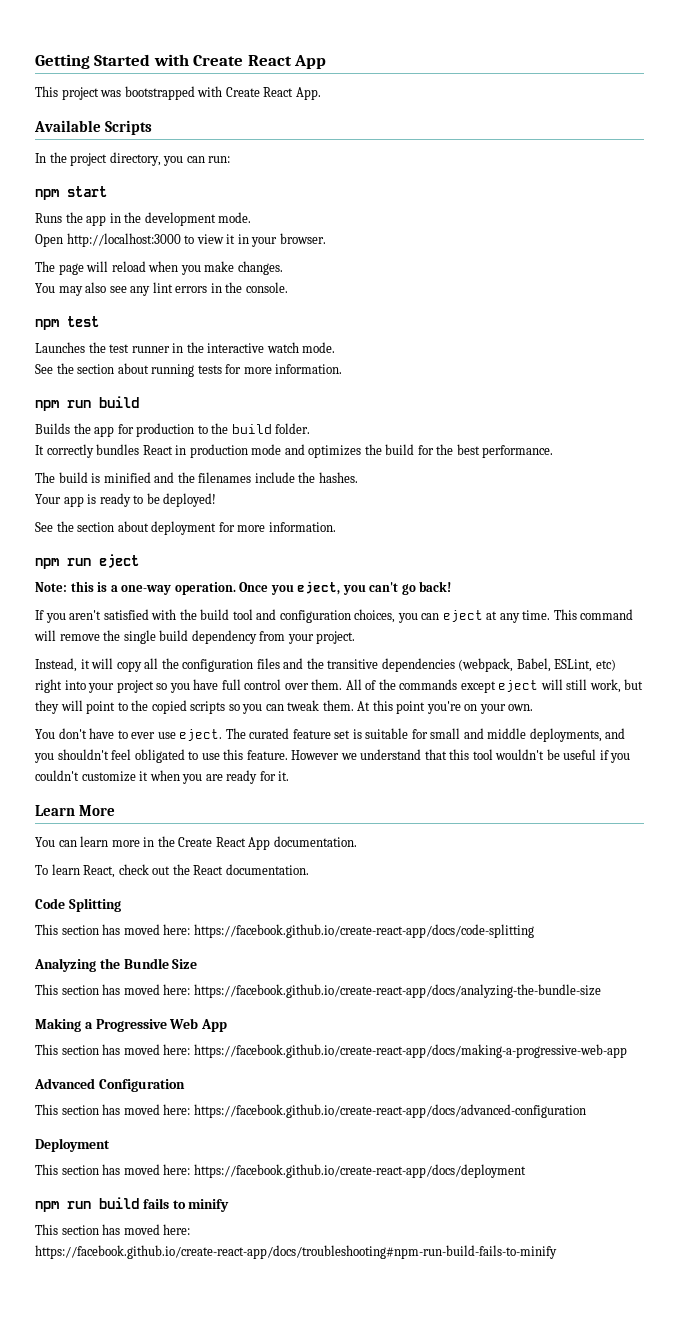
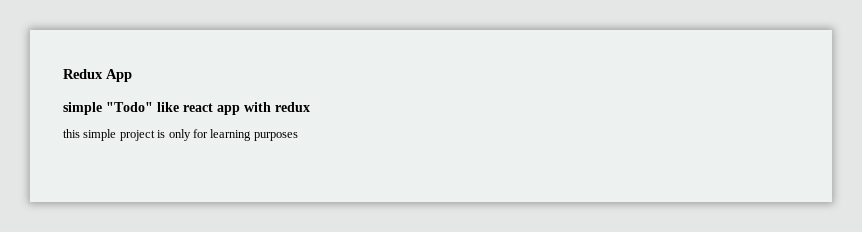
- Getting Started with Create React App
- This project was bootstrapped with Create React App.
- Available Scripts
- In the project directory, you can run:
- npm start
- Runs the app in the development mode.
- Open http://localhost:3000 to view it in your browser.
- The page will reload when you make changes.
- You may also see any lint errors in the console.
- npm test
- Launches the test runner in the interactive watch mode.
- See the section about running tests for more information.
- npm run build
- Builds the app for production to the build folder.
- It correctly bundles React in production mode and optimizes the build for the best performance.
- The build is minified and the filenames include the hashes.
- Your app is ready to be deployed!
- See the section about deployment for more information.
- npm run eject
- Note: this is a one-way operation. Once you eject, you can't go back!
- If you aren't satisfied with the build tool and configuration choices, you can eject at any time. This command will remove the single build dependency from your project.
- Instead, it will copy all the configuration files and the transitive dependencies (webpack, Babel, ESLint, etc) right into your project so you have full control over them. All of the commands except eject will still work, but they will point to the copied scripts so you can tweak them. At this point you're on your own.
- You don't have to ever use eject. The curated feature set is suitable for small and middle deployments, and you shouldn't feel obligated to use this feature. However we understand that this tool wouldn't be useful if you couldn't customize it when you are ready for it.
- Learn More
- You can learn more in the Create React App documentation.
- To learn React, check out the React documentation.
- Code Splitting
- This section has moved here: https://facebook.github.io/create-react-app/docs/code-splitting
- Analyzing the Bundle Size
- This section has moved here: https://facebook.github.io/create-react-app/docs/analyzing-the-bundle-size
- Making a Progressive Web App
- This section has moved here: https://facebook.github.io/create-react-app/docs/making-a-progressive-web-app
- Advanced Configuration
- This section has moved here: https://facebook.github.io/create-react-app/docs/advanced-configuration
- Deployment
- This section has moved here: https://facebook.github.io/create-react-app/docs/deployment
- npm run build fails to minify
- This section has moved here: https://facebook.github.io/create-react-app/docs/troubleshooting#npm-run-build-fails-to-minify
+ Redux App
+ simple "Todo" like react app with redux
+ this simple project is only for learning purposes

